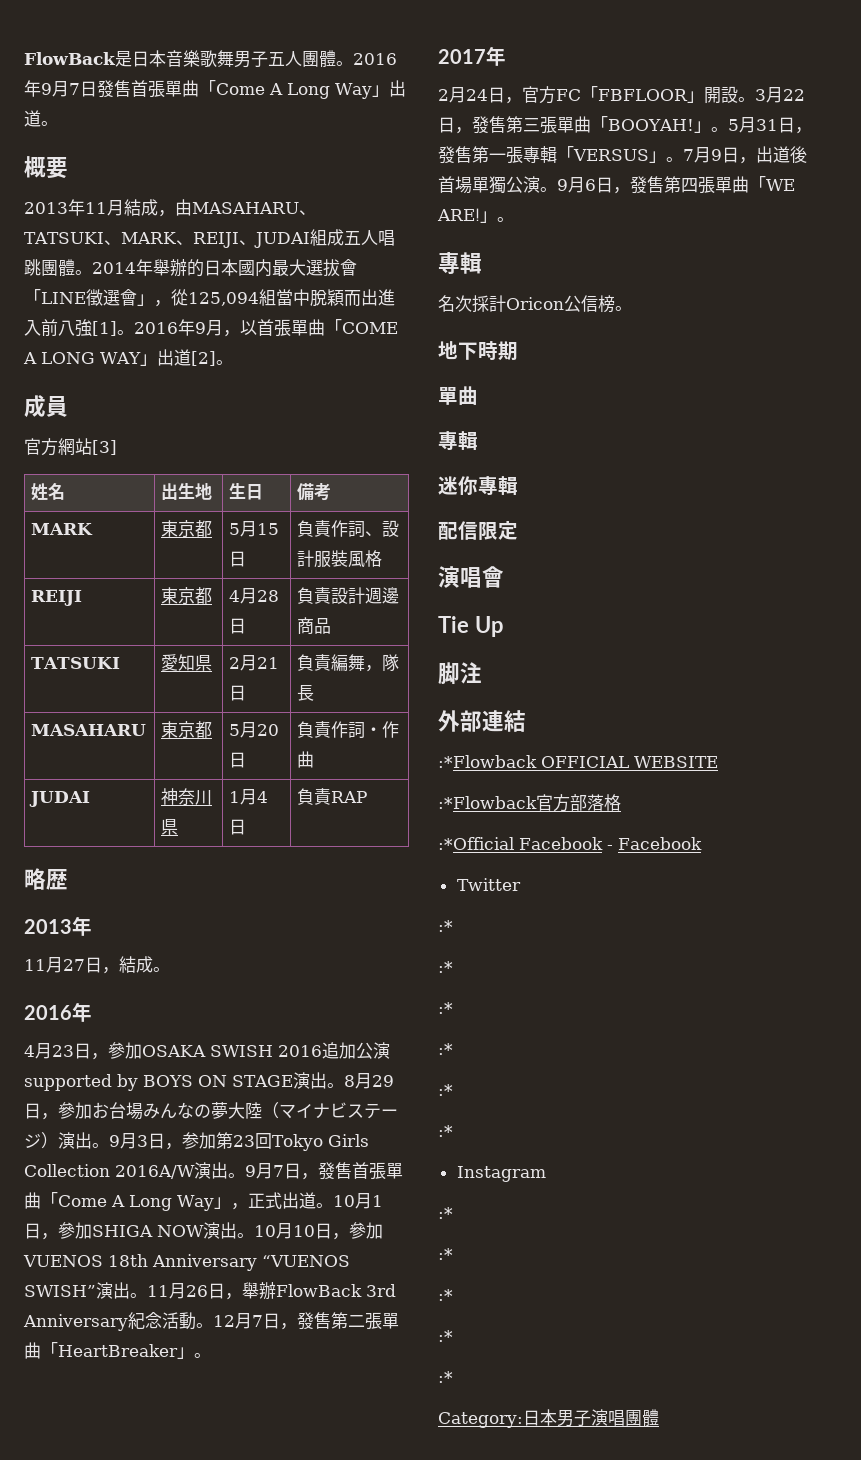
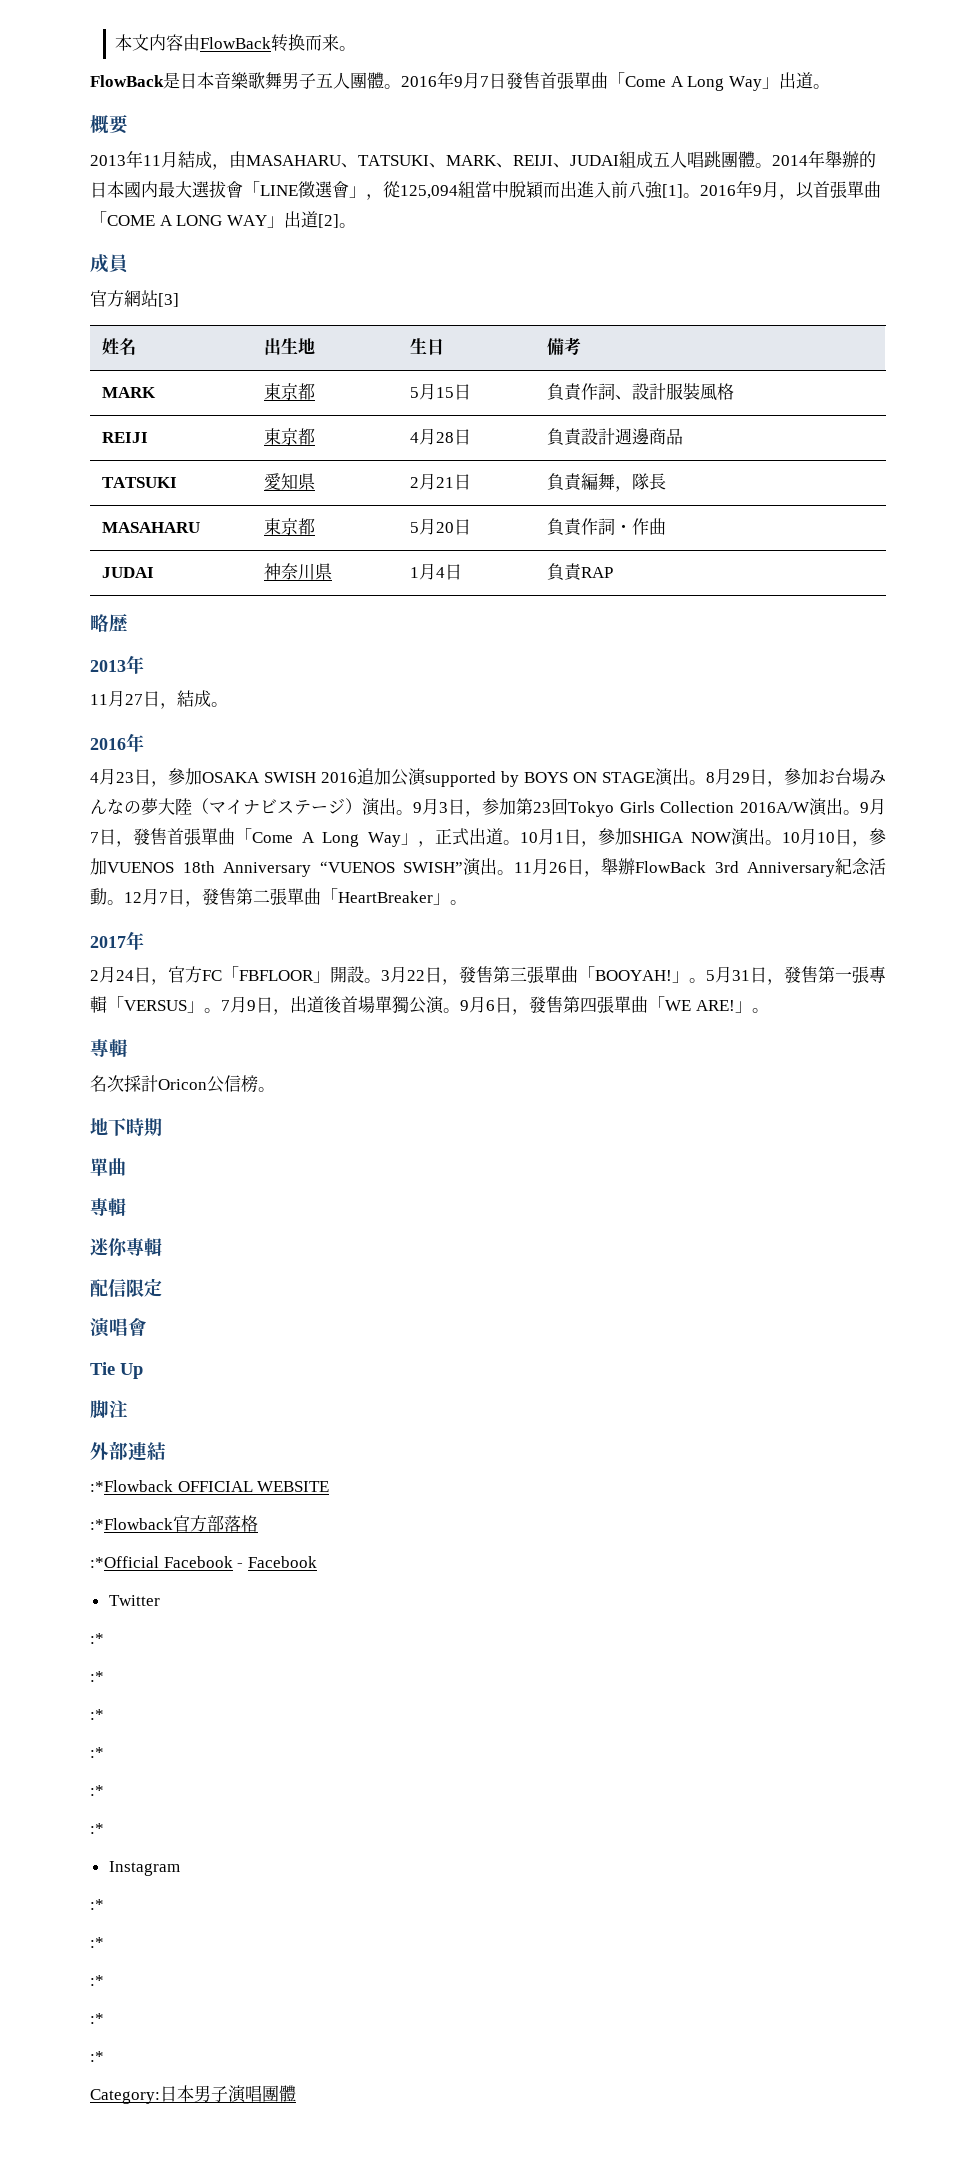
+ 本文内容由FlowBack转换而来。

